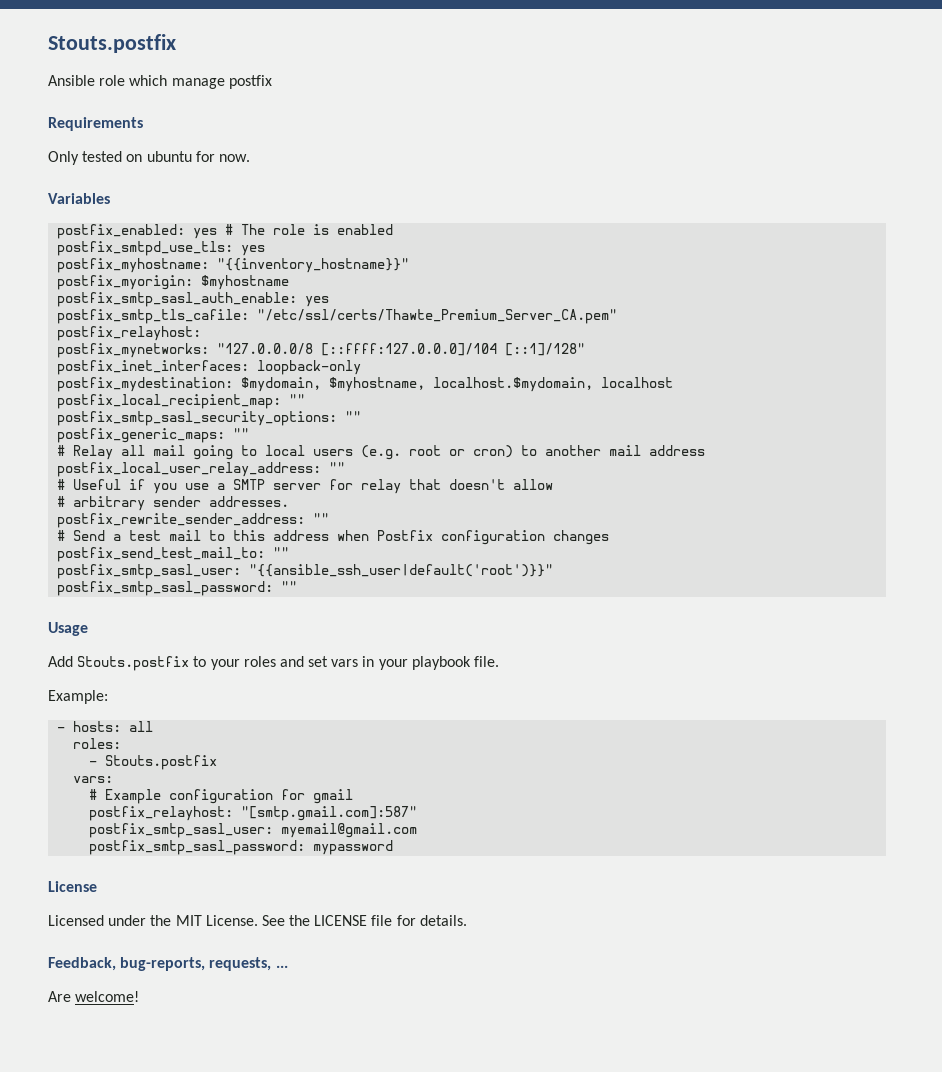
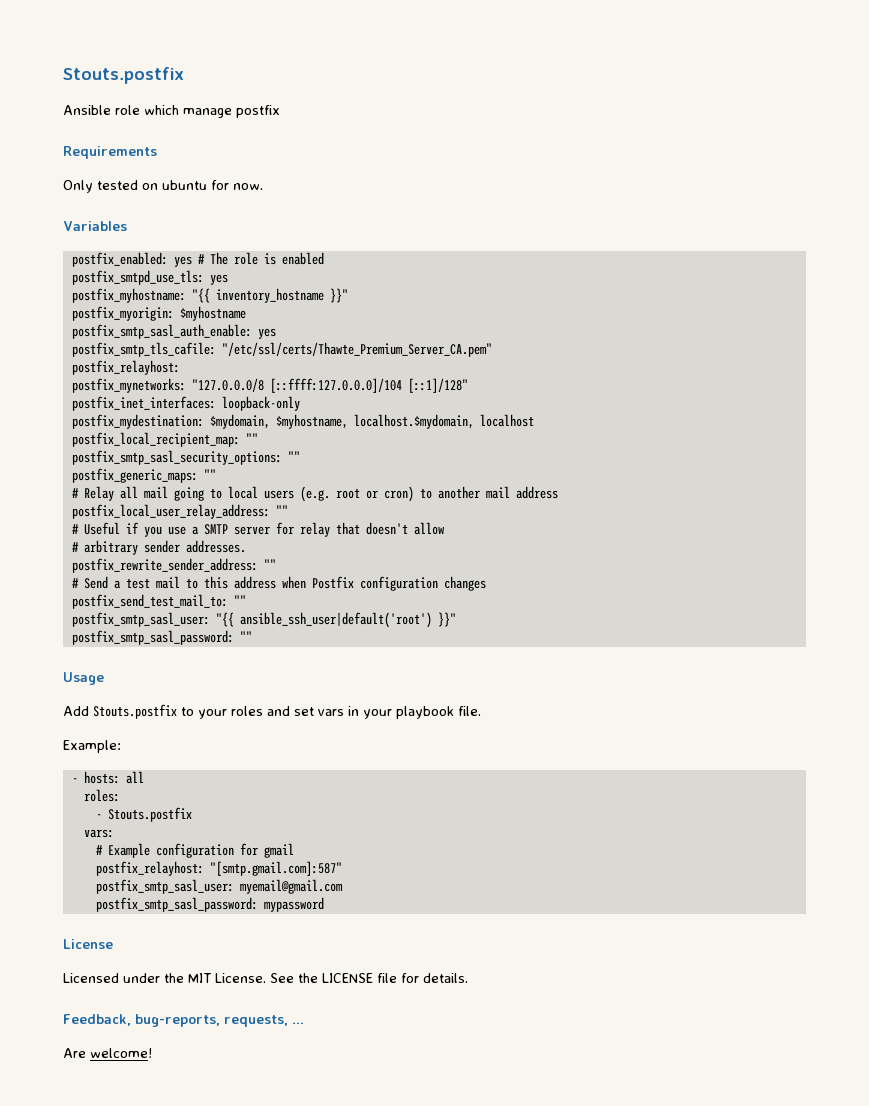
- postfix_myhostname: "{{inventory_hostname}}"
+ postfix_myhostname: "{{ inventory_hostname }}"
- postfix_smtp_sasl_user: "{{ansible_ssh_user|default('root')}}"
+ postfix_smtp_sasl_user: "{{ ansible_ssh_user|default('root') }}"

